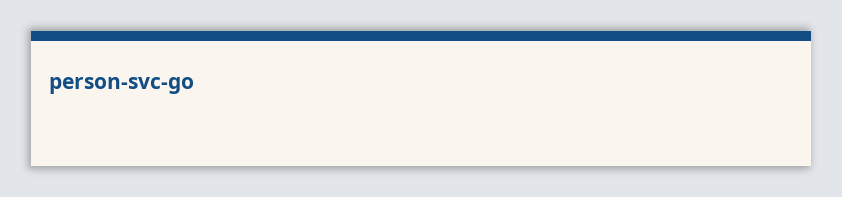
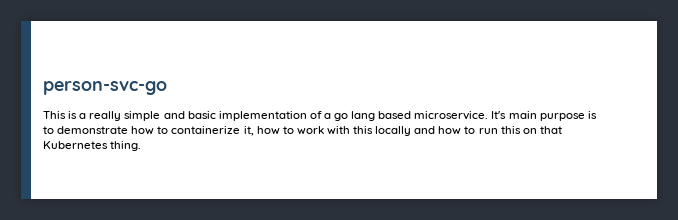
+ This is a really simple and basic implementation of a go lang based microservice. It's main purpose is to demonstrate how to containerize it, how to work with this locally and how to run this on that Kubernetes thing.

